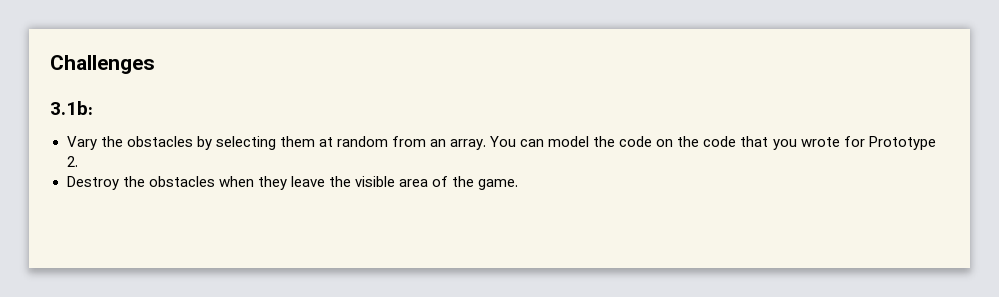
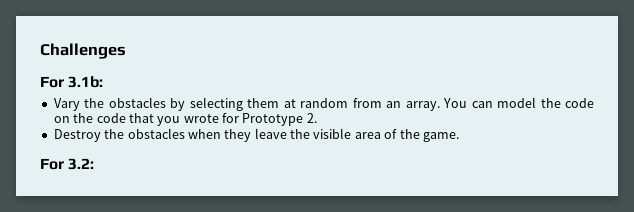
- 3.1b:
+ For 3.1b:
+ For 3.2:

